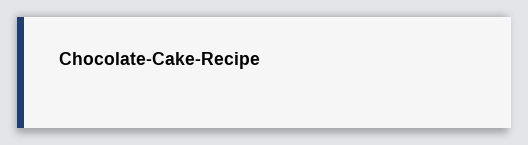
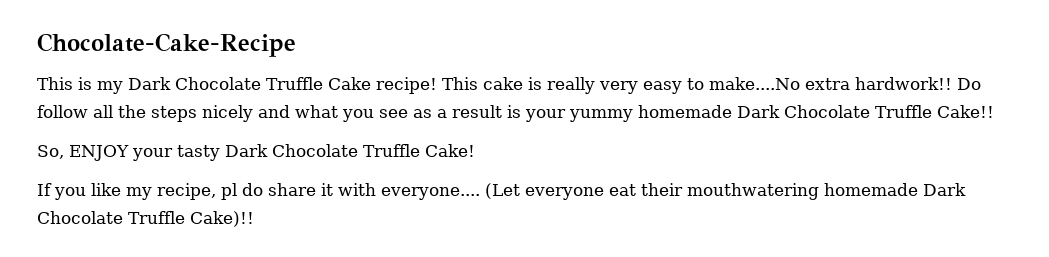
+ This is my Dark Chocolate Truffle Cake recipe! This cake is really very easy to make....No extra hardwork!! Do follow all the steps nicely and what you see as a result is your yummy homemade Dark Chocolate Truffle Cake!!
+ So, ENJOY your tasty Dark Chocolate Truffle Cake!
+ If you like my recipe, pl do share it with everyone.... (Let everyone eat their mouthwatering homemade Dark Chocolate Truffle Cake)!!

